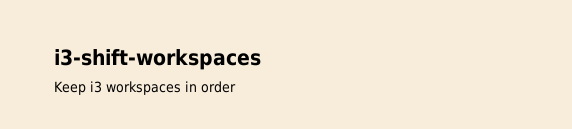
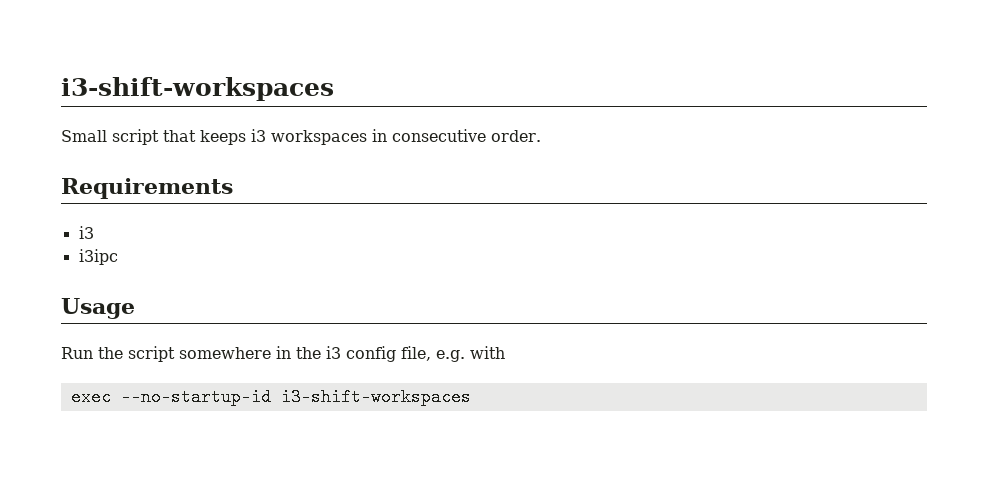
- Keep i3 workspaces in order
+ Small script that keeps i3 workspaces in consecutive order.
+ Requirements
+ i3
+ i3ipc
+ Usage
+ Run the script somewhere in the i3 config file, e.g. with
+ exec --no-startup-id i3-shift-workspaces

